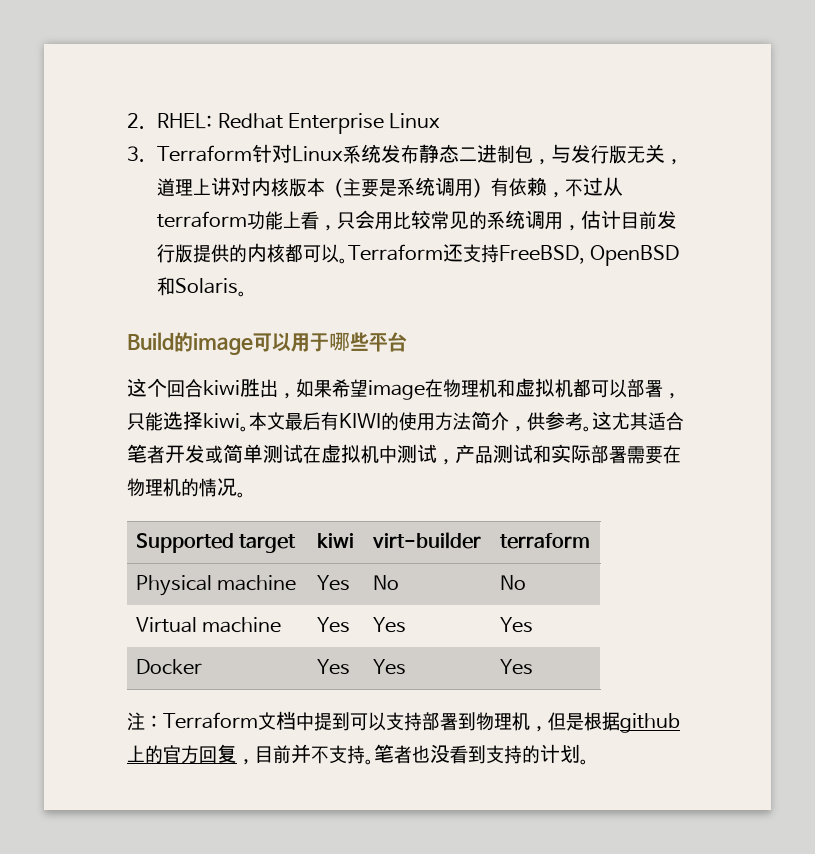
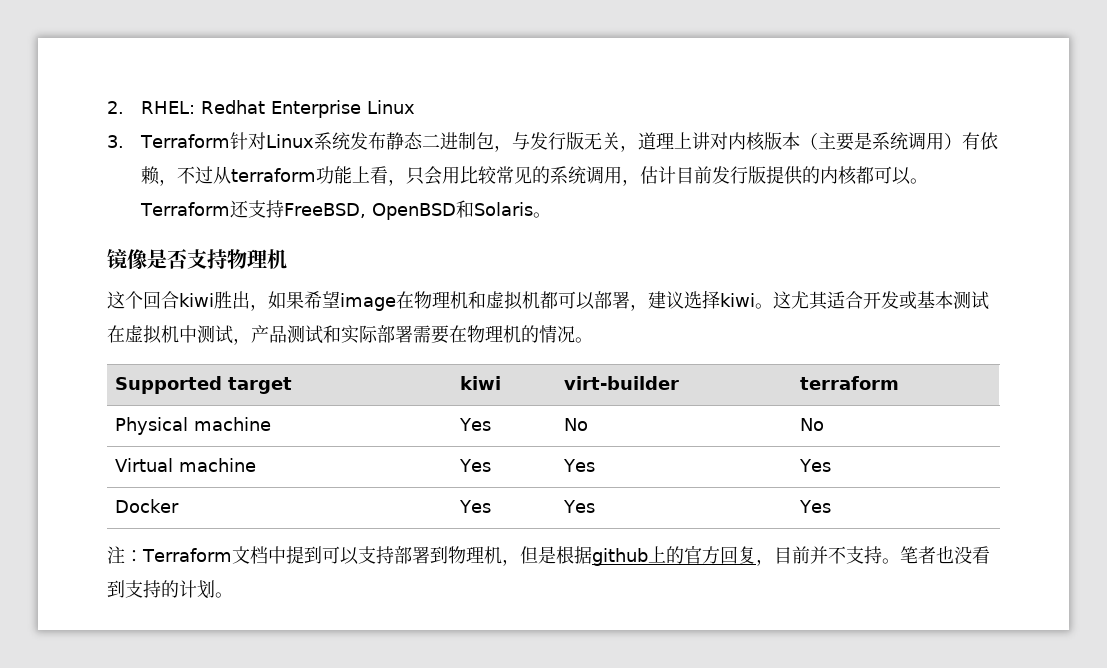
- Build的image可以用于哪些平台
+ 镜像是否支持物理机
- 这个回合kiwi胜出，如果希望image在物理机和虚拟机都可以部署，只能选择kiwi。
+ 这个回合kiwi胜出，如果希望image在物理机和虚拟机都可以部署，建议选择kiwi。
- 本文最后有KIWI的使用方法简介，供参考。这尤其适合笔者开发或简单测试在虚拟机中测试，产品测试和实际部署需要在物理机的情况。
+ 这尤其适合开发或基本测试在虚拟机中测试，产品测试和实际部署需要在物理机的情况。

